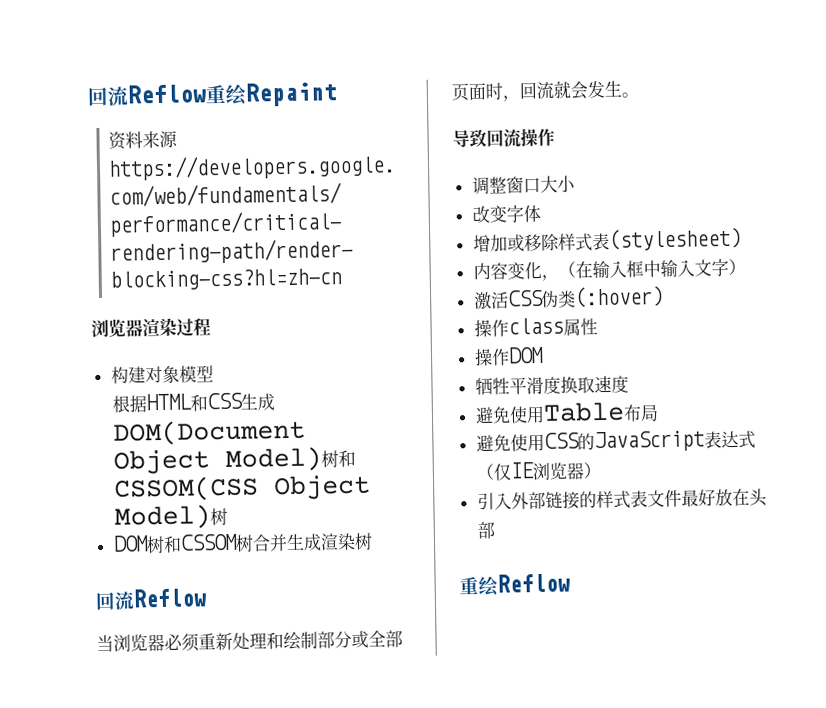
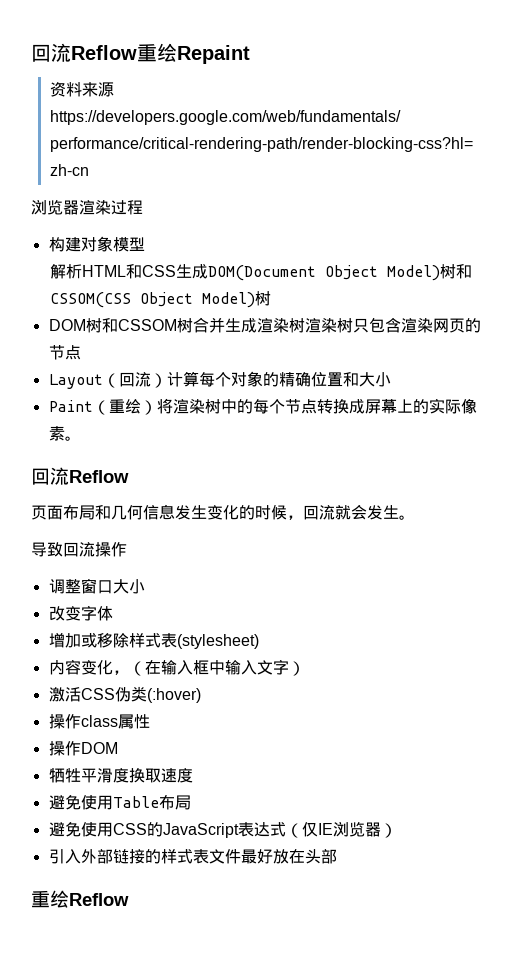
- 根据HTML和CSS生成DOM(Document Object Model)树和CSSOM(CSS Object Model)树
+ 解析HTML和CSS生成DOM(Document Object Model)树和CSSOM(CSS Object Model)树
- DOM树和CSSOM树合并生成渲染树
+ DOM树和CSSOM树合并生成渲染树渲染树只包含渲染网页的节点
+ Layout（回流）计算每个对象的精确位置和大小
+ Paint（重绘）将渲染树中的每个节点转换成屏幕上的实际像素。
  回流Reflow
- 当浏览器必须重新处理和绘制部分或全部页面时，回流就会发生。
+ 页面布局和几何信息发生变化的时候，回流就会发生。

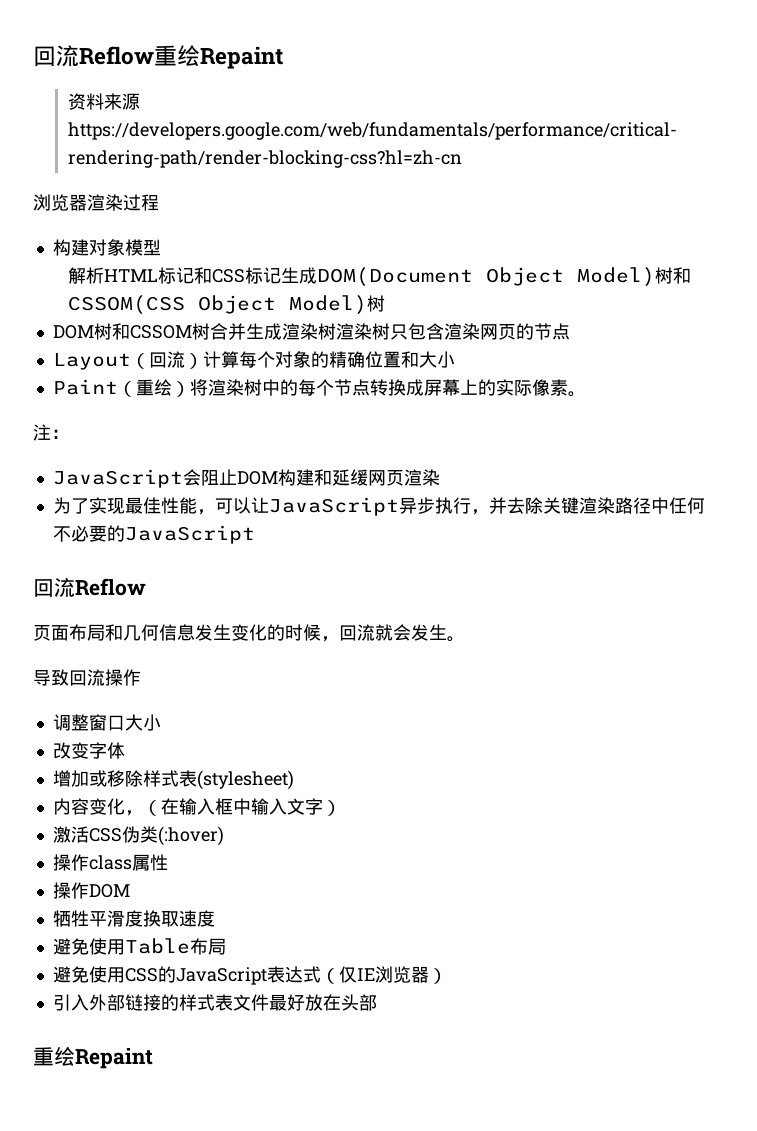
- 解析HTML和CSS生成DOM(Document Object Model)树和CSSOM(CSS Object Model)树
+ 解析HTML标记和CSS标记生成DOM(Document Object Model)树和CSSOM(CSS Object Model)树
+ 注：
+ JavaScript会阻止DOM构建和延缓网页渲染
+ 为了实现最佳性能，可以让JavaScript异步执行，并去除关键渲染路径中任何不必要的JavaScript
  引入外部链接的样式表文件最好放在头部
- 重绘Reflow
+ 重绘Repaint

